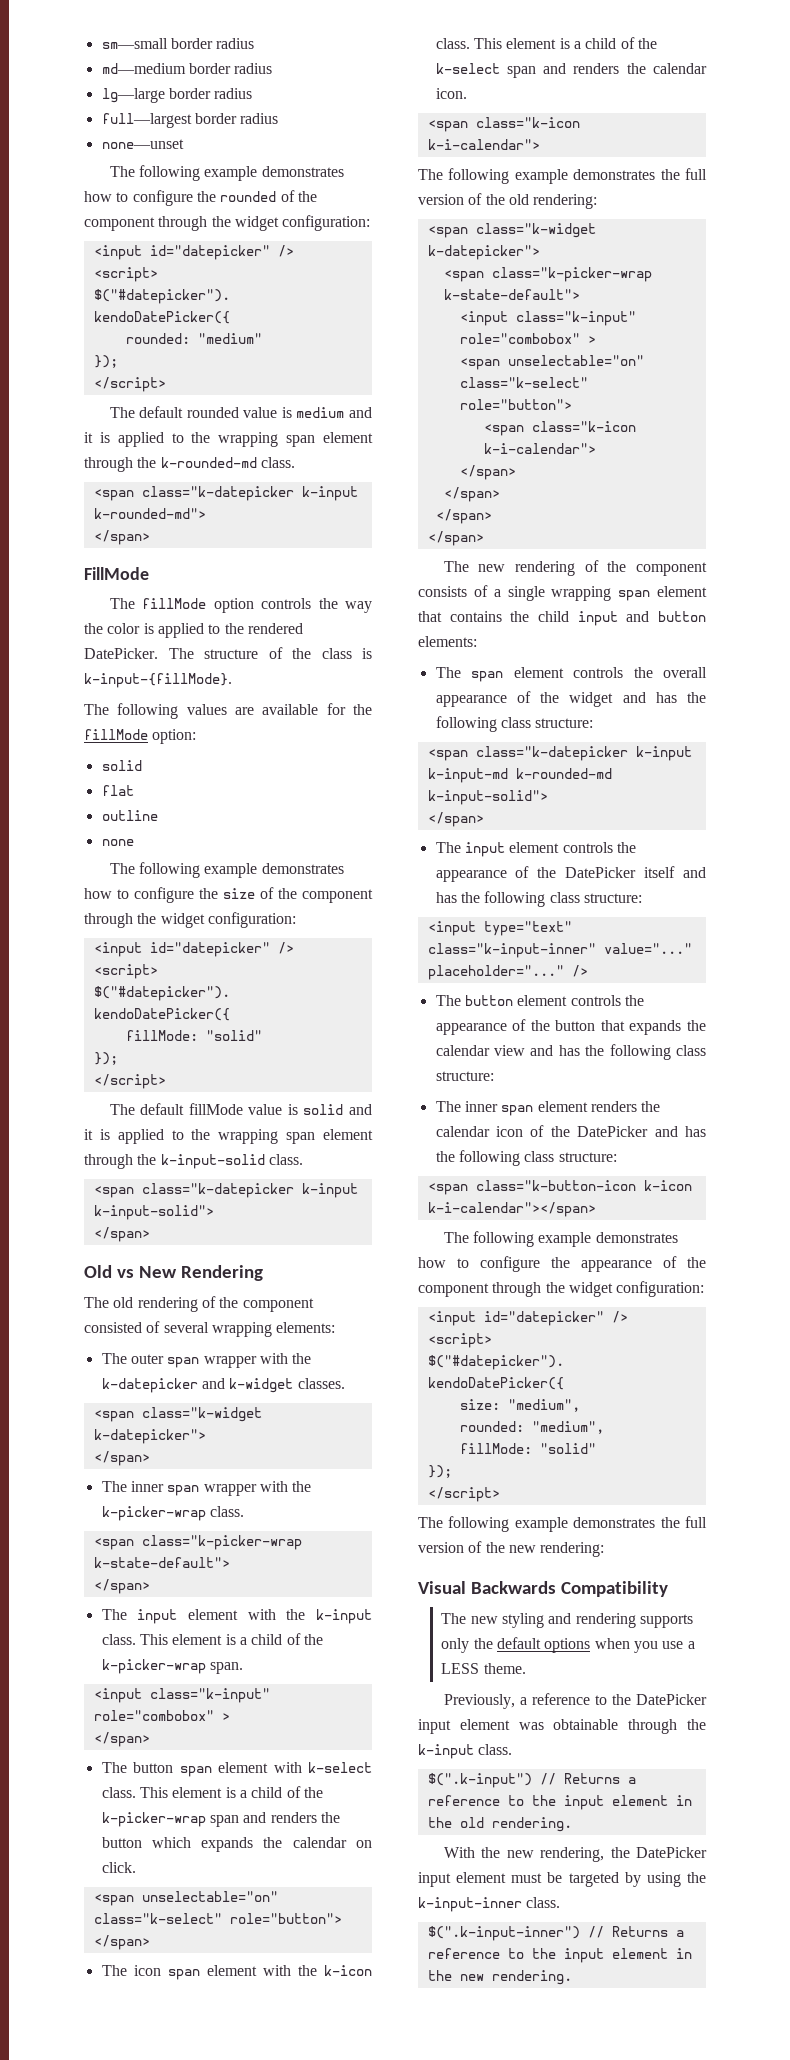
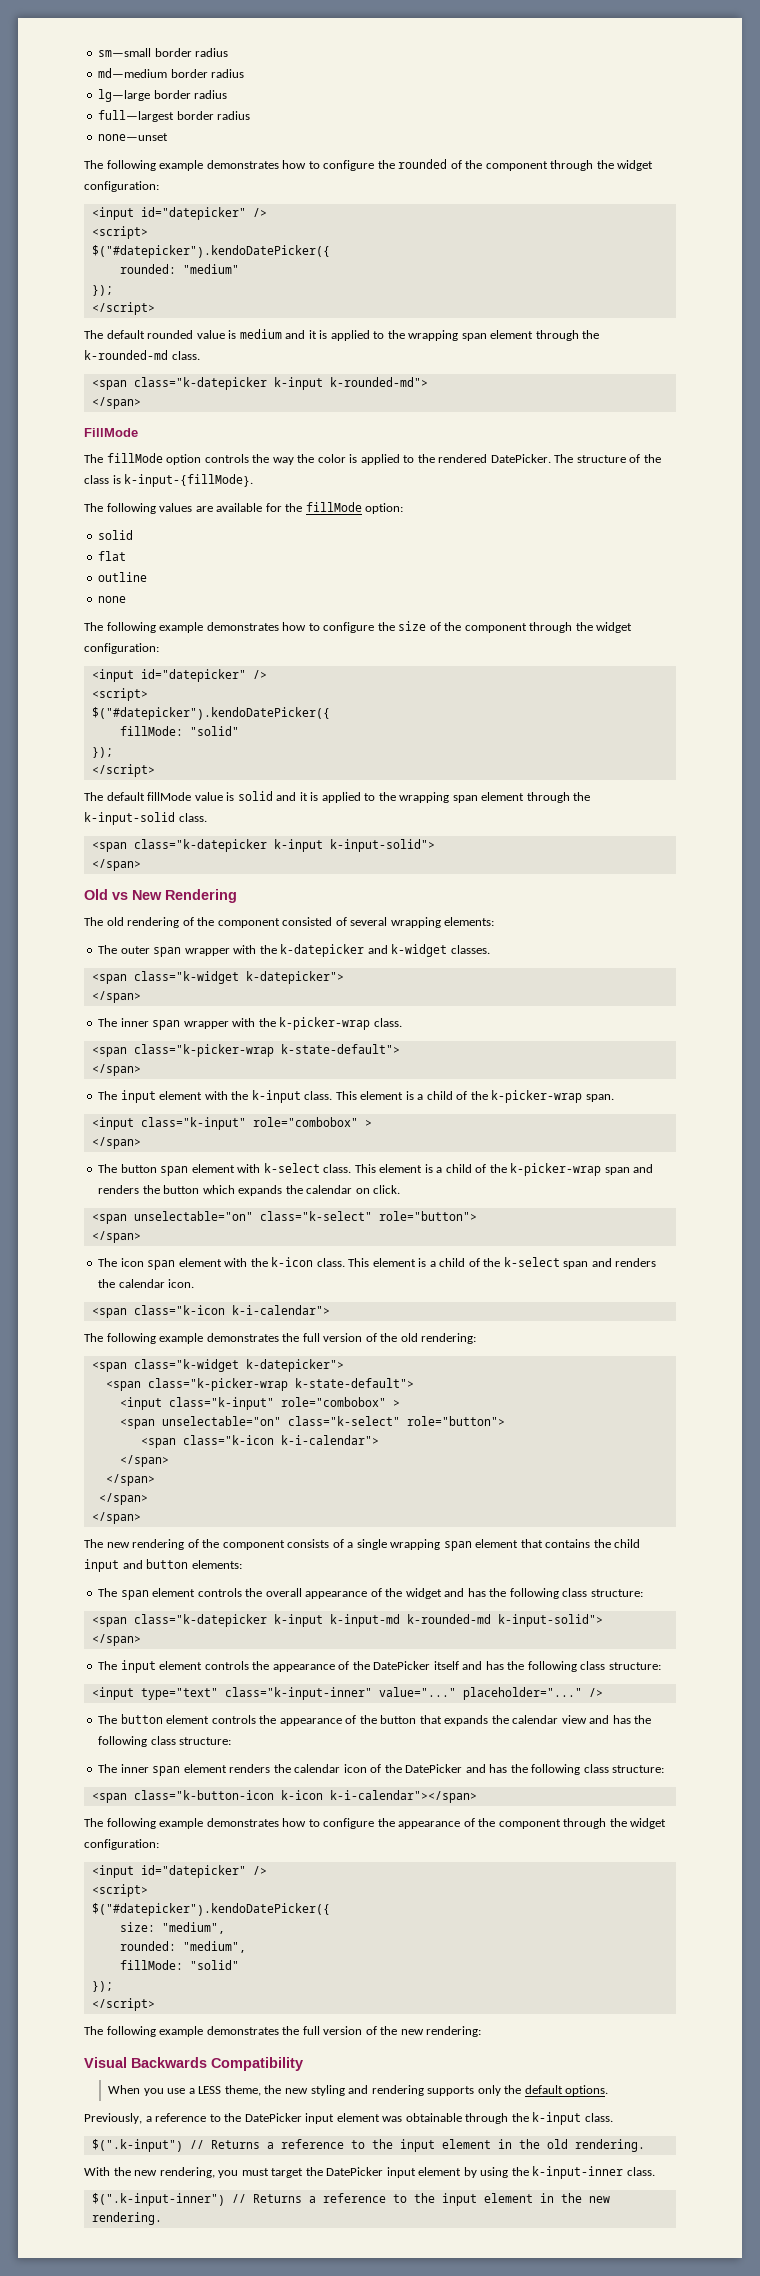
- The new styling and rendering supports only the default options when you use a LESS theme.
+ When you use a LESS theme, the new styling and rendering supports only the default options.
- With the new rendering, the DatePicker input element must be targeted by using the k-input-inner class.
+ With the new rendering, you must target the DatePicker input element by using the k-input-inner class.

